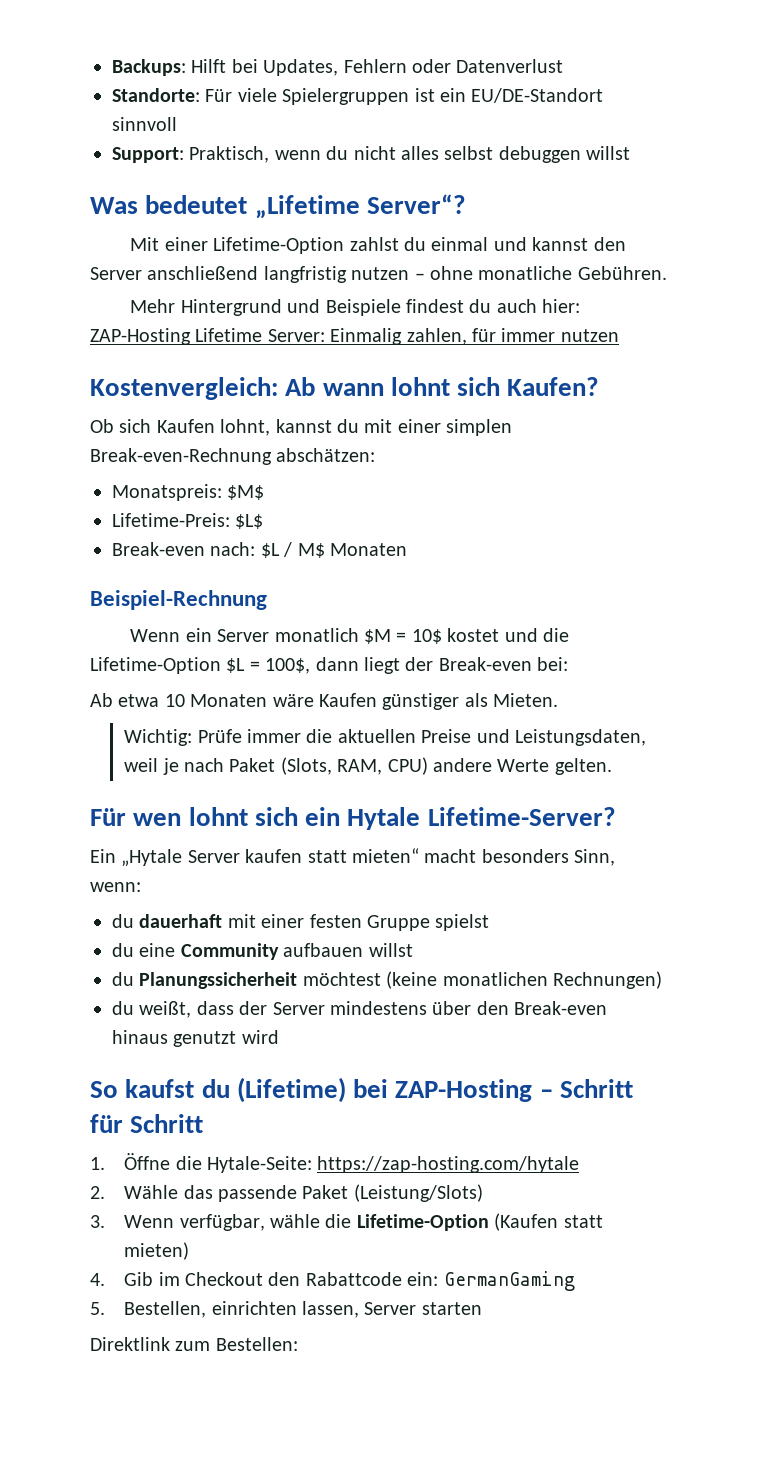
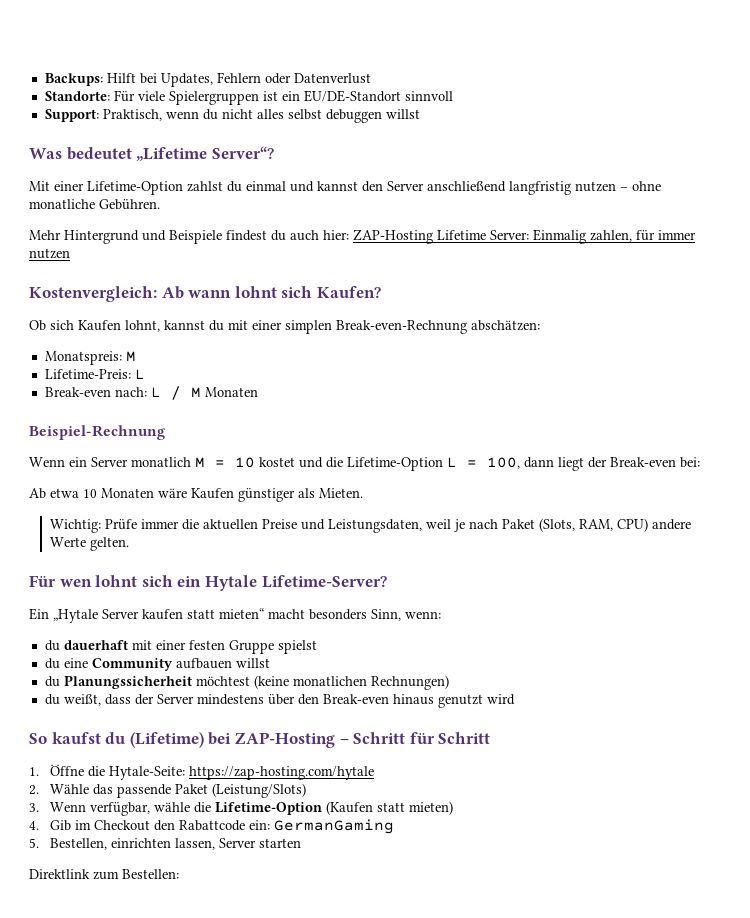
- Monatspreis: $M$
+ Monatspreis: M
- Lifetime-Preis: $L$
+ Lifetime-Preis: L
- Break-even nach: $L / M$ Monaten
+ Break-even nach: L / M Monaten
- Wenn ein Server monatlich $M = 10$ kostet und die Lifetime-Option $L = 100$, dann liegt der Break-even bei:
+ Wenn ein Server monatlich M = 10 kostet und die Lifetime-Option L = 100, dann liegt der Break-even bei:

